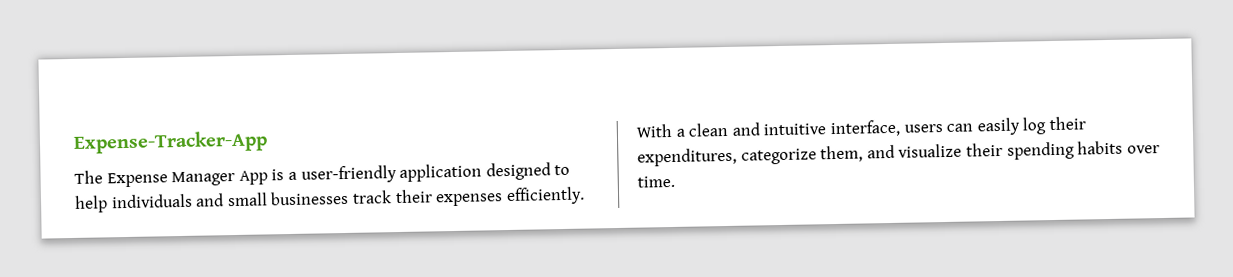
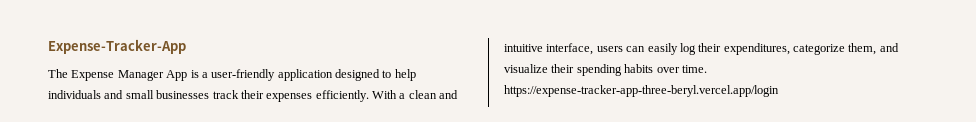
- With a clean and intuitive interface, users can easily log their expenditures, categorize them, and visualize their spending habits over time.
+ With a clean and intuitive interface, users can easily log their expenditures, categorize them, and visualize their spending habits over time. https://expense-tracker-app-three-beryl.vercel.app/login

